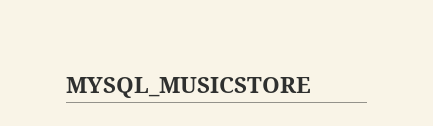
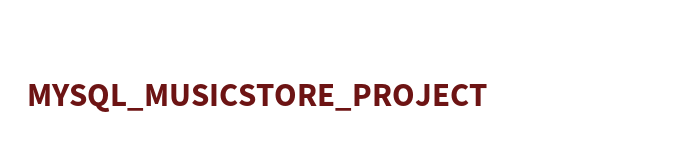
- MYSQL_MUSICSTORE
+ MYSQL_MUSICSTORE_PROJECT

